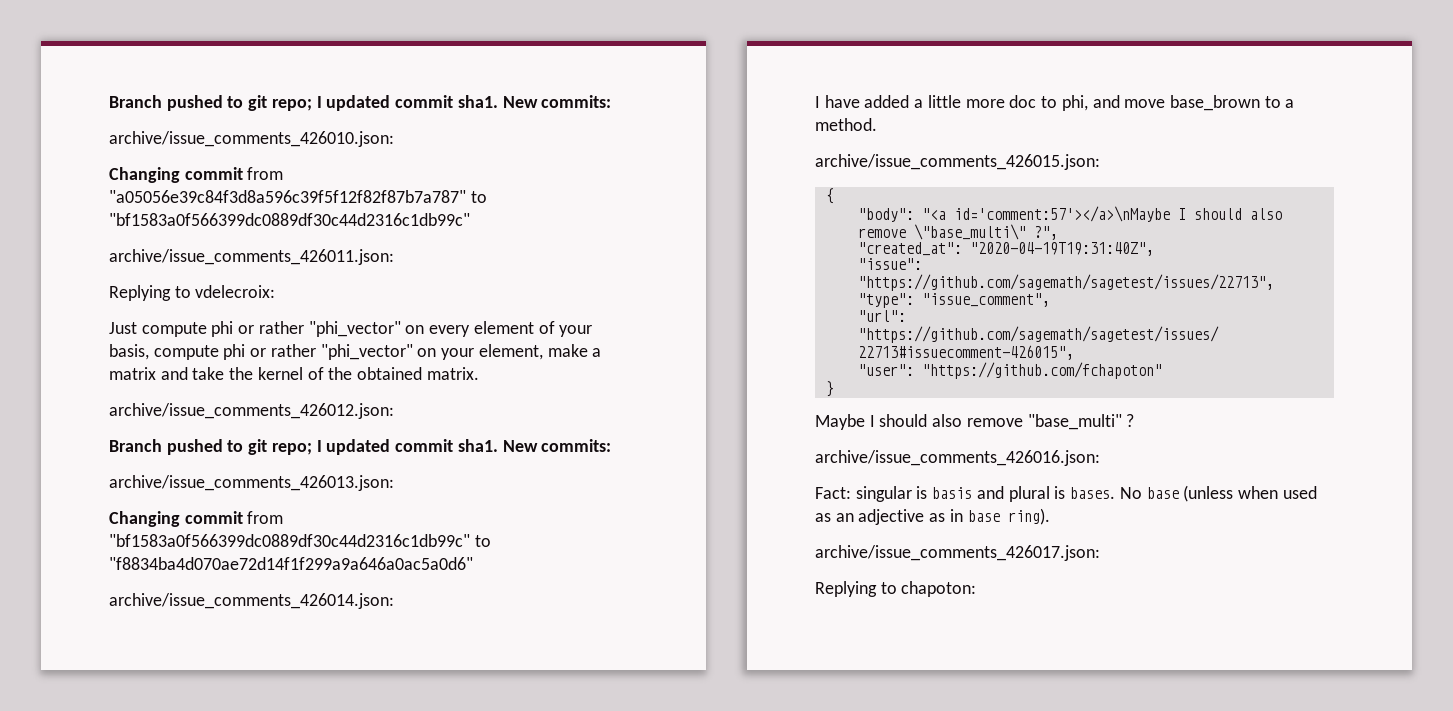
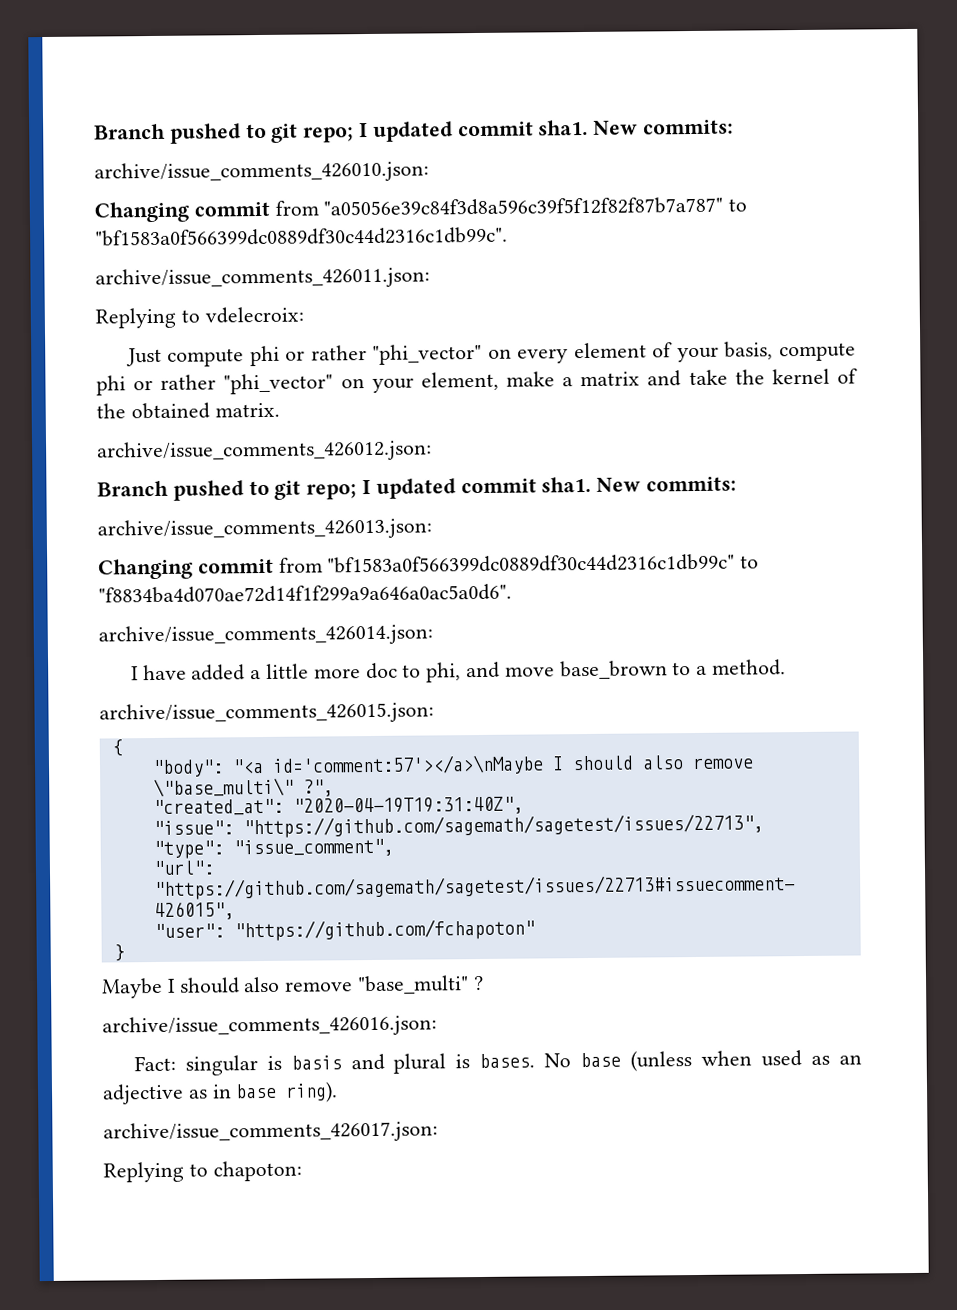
- Changing commit from "a05056e39c84f3d8a596c39f5f12f82f87b7a787" to "bf1583a0f566399dc0889df30c44d2316c1db99c"
+ Changing commit from "a05056e39c84f3d8a596c39f5f12f82f87b7a787" to "bf1583a0f566399dc0889df30c44d2316c1db99c".
- Changing commit from "bf1583a0f566399dc0889df30c44d2316c1db99c" to "f8834ba4d070ae72d14f1f299a9a646a0ac5a0d6"
+ Changing commit from "bf1583a0f566399dc0889df30c44d2316c1db99c" to "f8834ba4d070ae72d14f1f299a9a646a0ac5a0d6".

